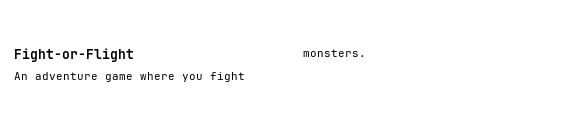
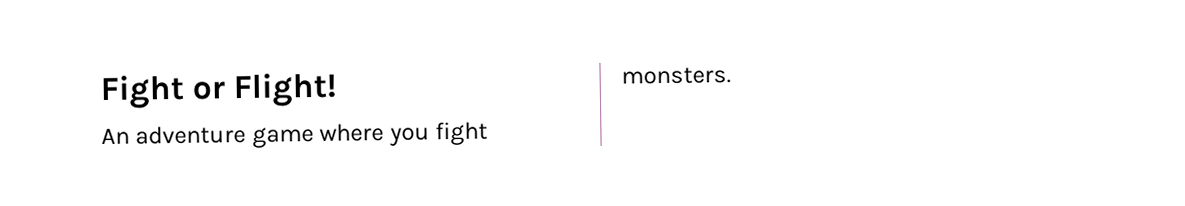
- Fight-or-Flight
+ Fight or Flight!

